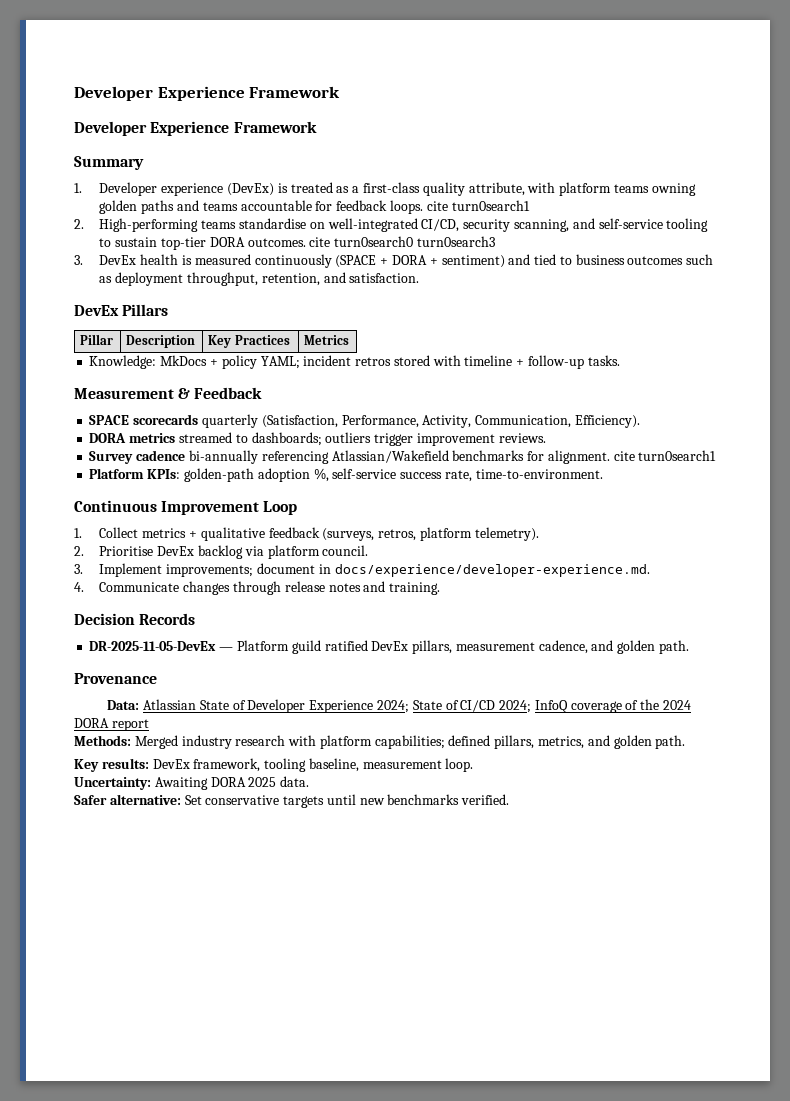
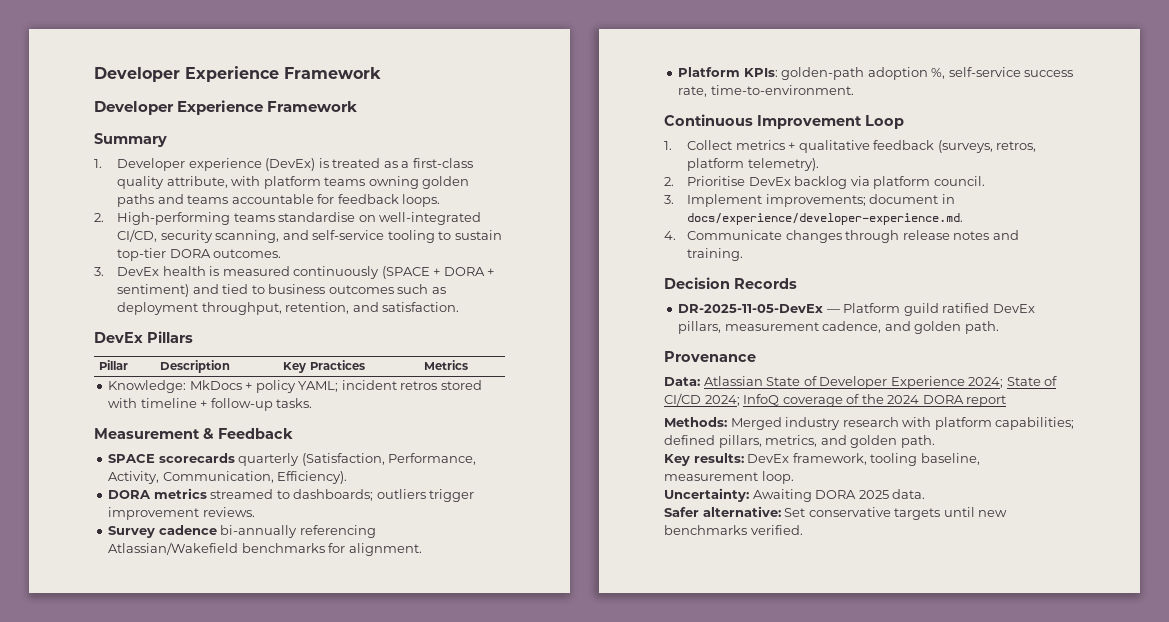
- 1. Developer experience (DevEx) is treated as a first-class quality attribute, with platform teams owning golden paths and teams accountable for feedback loops. cite turn0search1
+ 1. Developer experience (DevEx) is treated as a first-class quality attribute, with platform teams owning golden paths and teams accountable for feedback loops.
- 2. High-performing teams standardise on well-integrated CI/CD, security scanning, and self-service tooling to sustain top-tier DORA outcomes. cite turn0search0 turn0search3
+ 2. High-performing teams standardise on well-integrated CI/CD, security scanning, and self-service tooling to sustain top-tier DORA outcomes.
- Survey cadence bi-annually referencing Atlassian/Wakefield benchmarks for alignment. cite turn0search1
+ Survey cadence bi-annually referencing Atlassian/Wakefield benchmarks for alignment.

